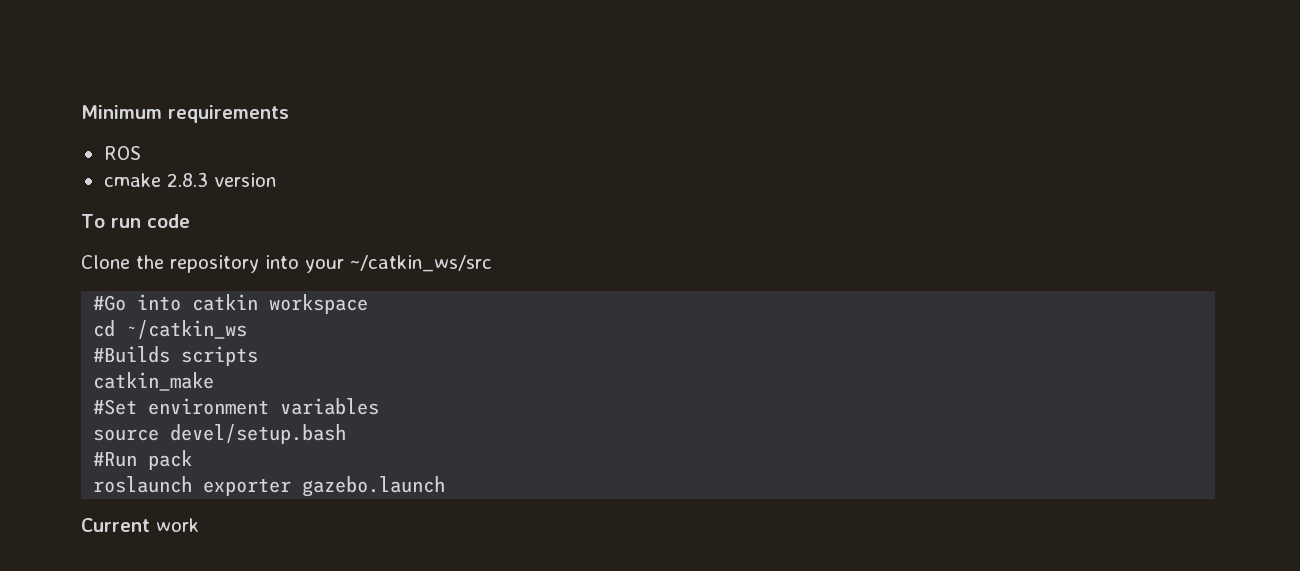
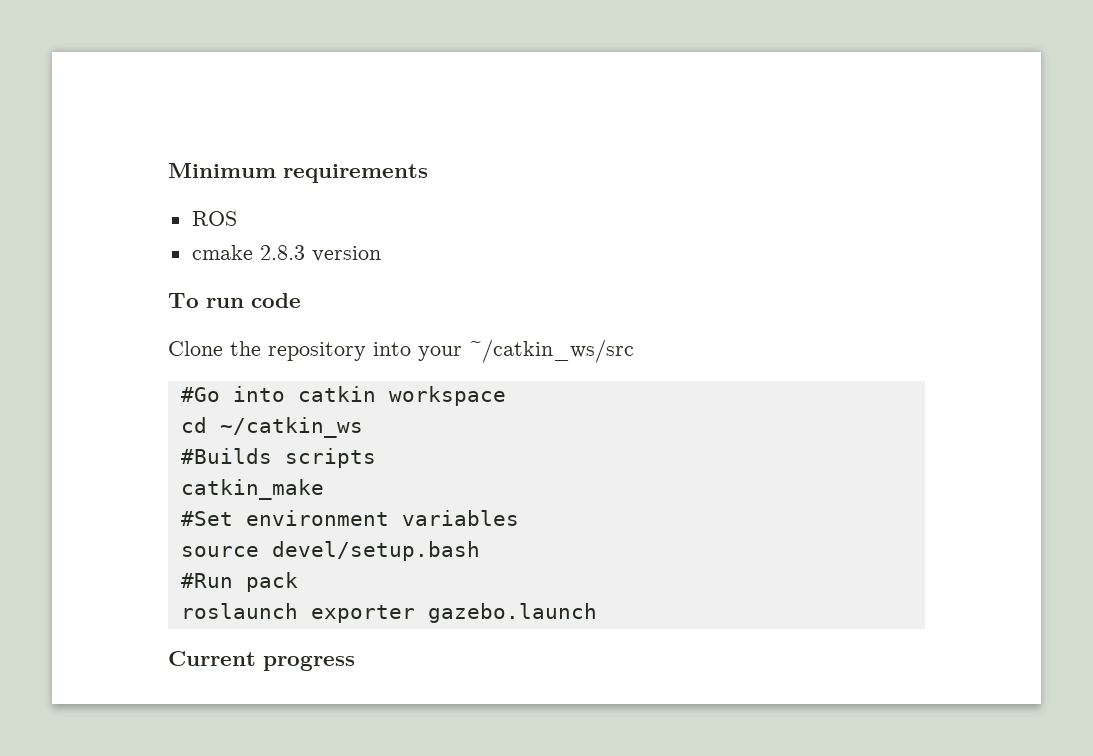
- Current work
+ Current progress

